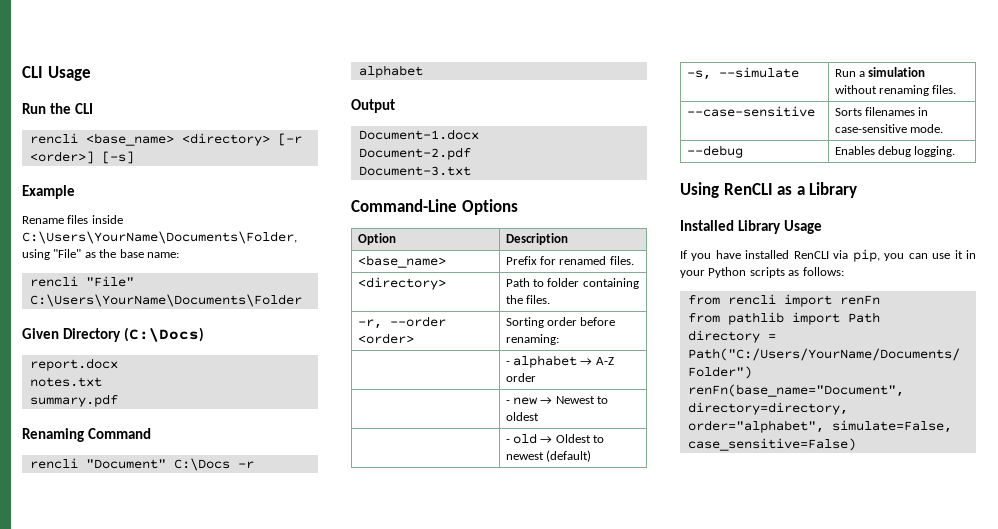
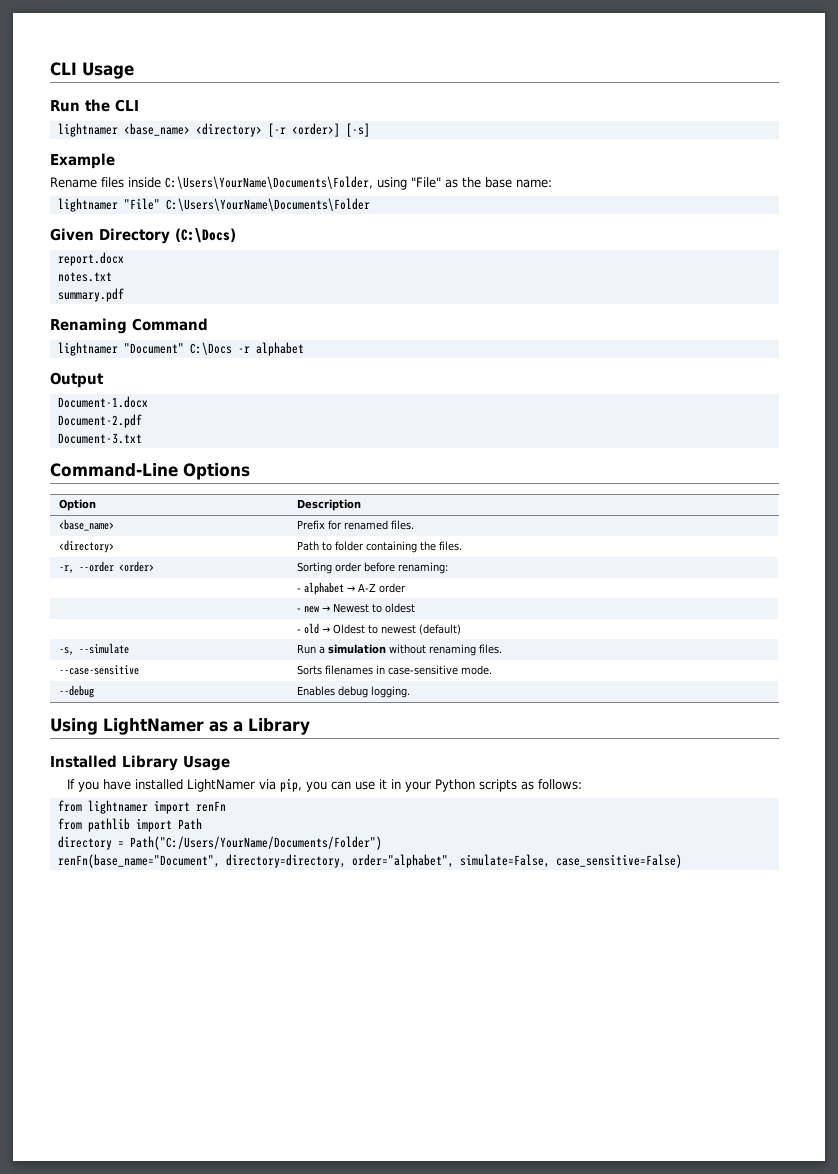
- rencli <base_name> <directory> [-r <order>] [-s]
+ lightnamer <base_name> <directory> [-r <order>] [-s]
- rencli "File" C:\Users\YourName\Documents\Folder
+ lightnamer "File" C:\Users\YourName\Documents\Folder
- rencli "Document" C:\Docs -r alphabet
+ lightnamer "Document" C:\Docs -r alphabet
- Using RenCLI as a Library
+ Using LightNamer as a Library
- If you have installed RenCLI via pip, you can use it in your Python scripts as follows:
+ If you have installed LightNamer via pip, you can use it in your Python scripts as follows:
- from rencli import renFn
+ from lightnamer import renFn

